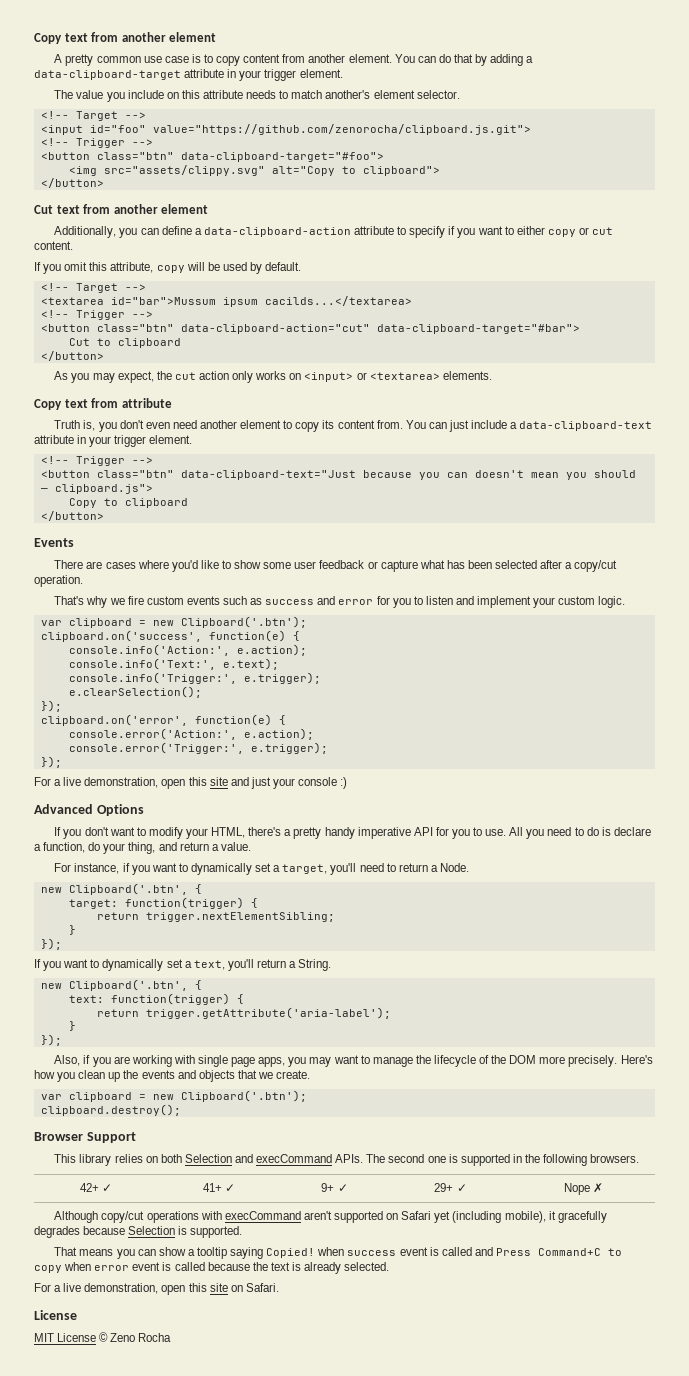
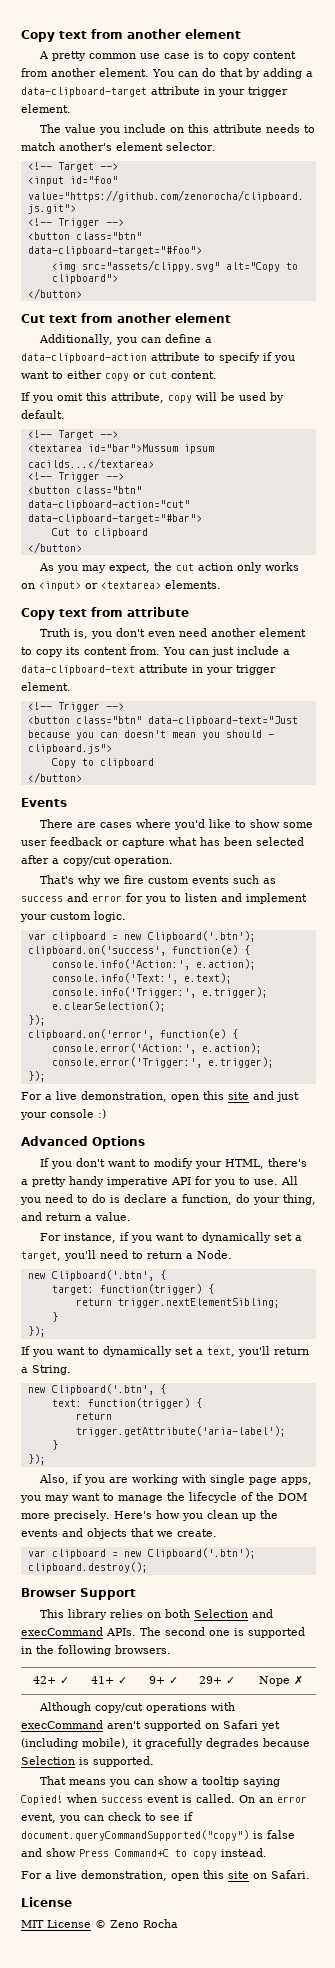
- That means you can show a tooltip saying Copied! when success event is called and Press Command+C to copy when error event is called because the text is already selected.
+ That means you can show a tooltip saying Copied! when success event is called. On an error event, you can check to see if document.queryCommandSupported("copy") is false and show Press Command+C to copy instead.

